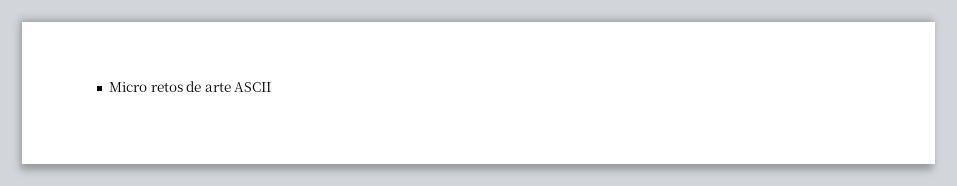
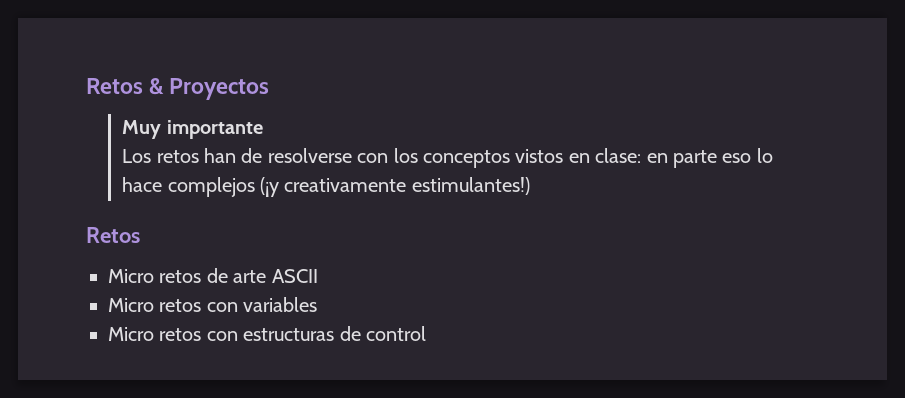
+ Retos & Proyectos
+ Muy importante
+ Los retos han de resolverse con los conceptos vistos en clase: en parte eso lo hace complejos (¡y creativamente estimulantes!)
+ Retos
+ Micro retos con variables
+ Micro retos con estructuras de control

